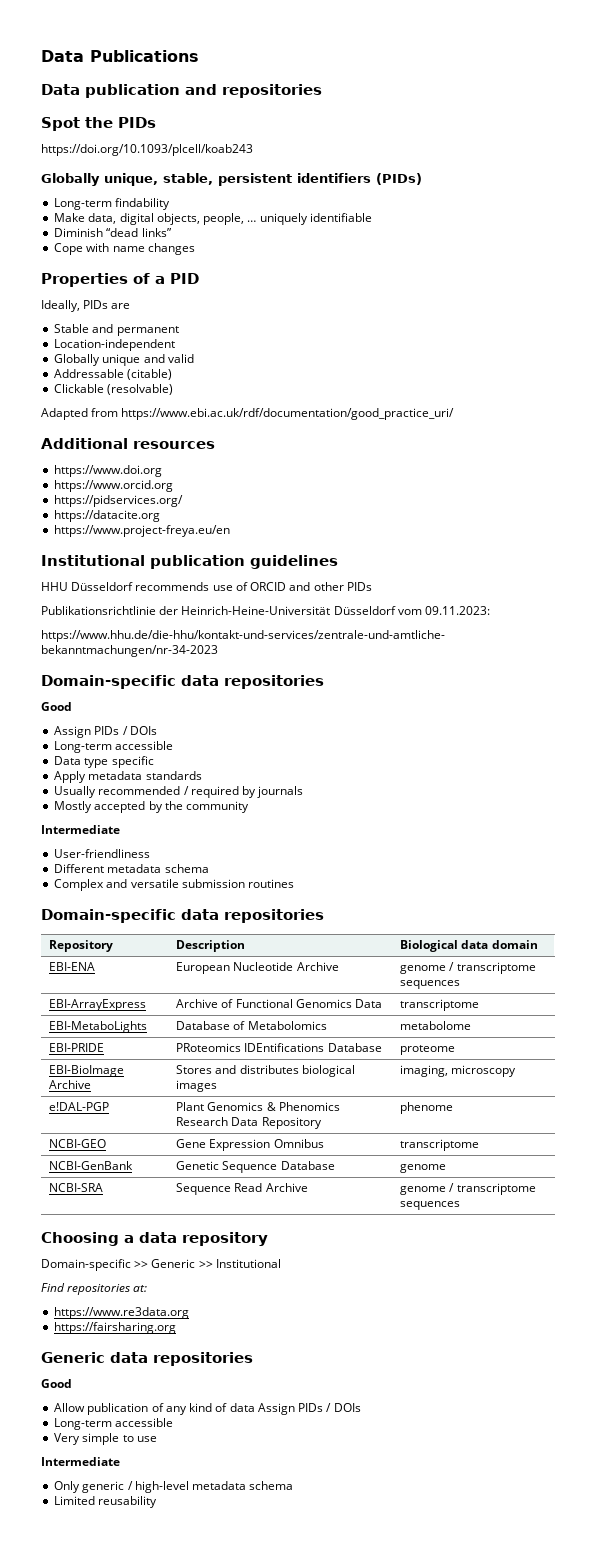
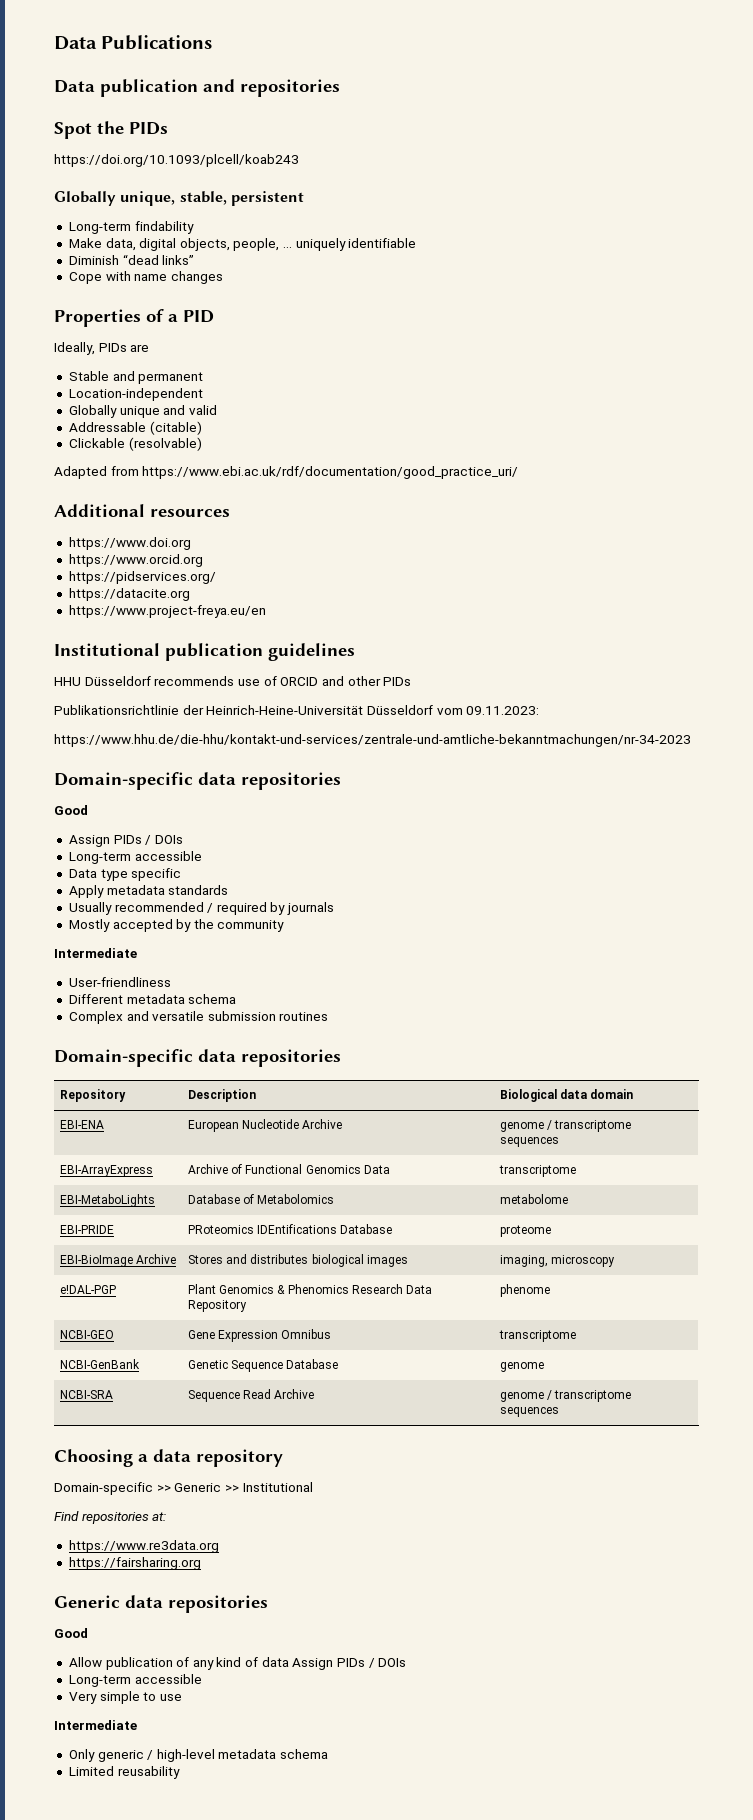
- Globally unique, stable, persistent identifiers (PIDs)
+ Globally unique, stable, persistent

